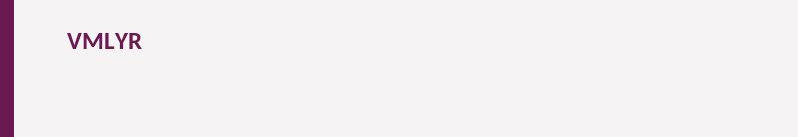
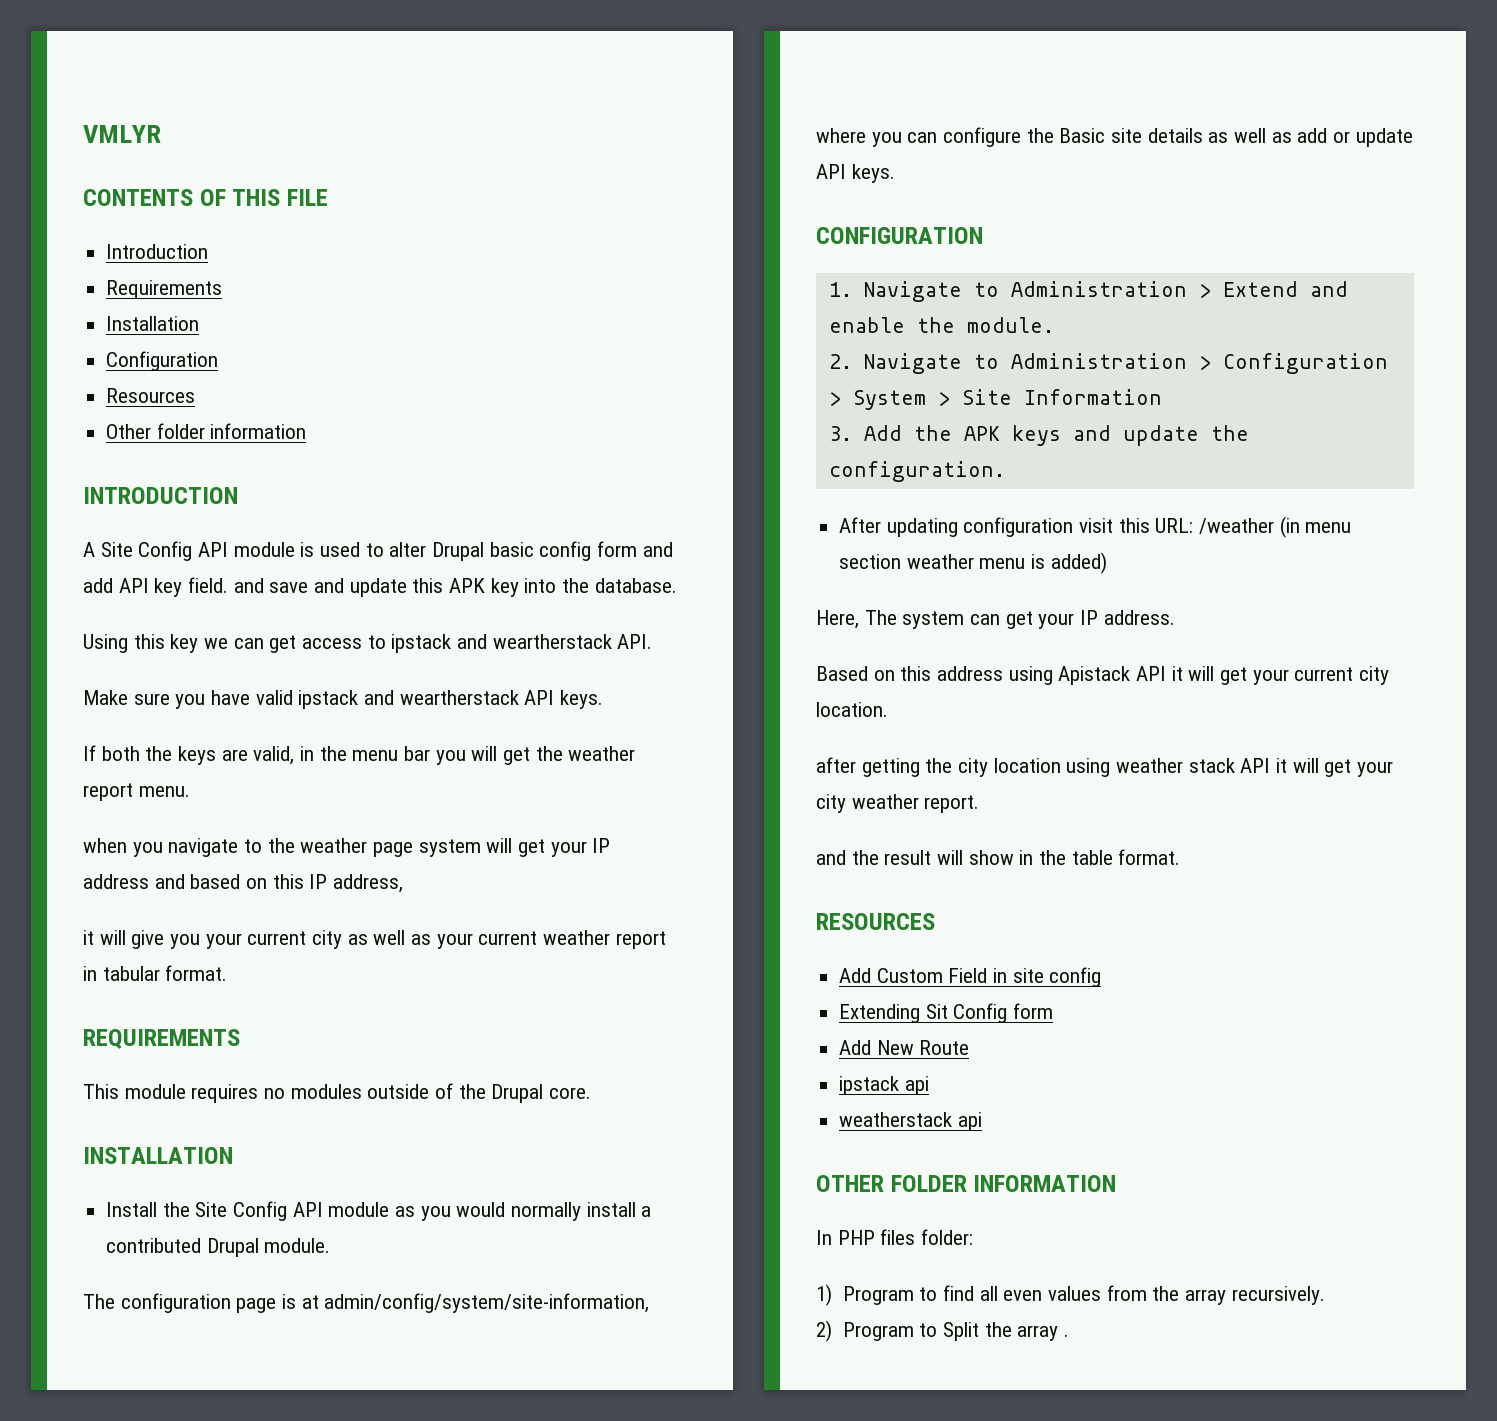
+ CONTENTS OF THIS FILE
+ Introduction
+ Requirements
+ Installation
+ Configuration
+ Resources
+ Other folder information
+ INTRODUCTION
+ A Site Config API module is used to alter Drupal basic config form and add API key field. and save and update this APK key into the database.
+ Using this key we can get access to ipstack and weartherstack API.
+ Make sure you have valid ipstack and weartherstack API keys.
+ If both the keys are valid, in the menu bar you will get the weather report menu.
+ when you navigate to the weather page system will get your IP address and based on this IP address,
+ it will give you your current city as well as your current weather report in tabular format.
+ REQUIREMENTS
+ This module requires no modules outside of the Drupal core.
+ INSTALLATION
+ Install the Site Config API module as you would normally install a contributed Drupal module.
+ The configuration page is at admin/config/system/site-information, where you can configure the Basic site details as well as add or update API keys.
+ CONFIGURATION
+ 1. Navigate to Administration > Extend and enable the module.
+ 2. Navigate to Administration > Configuration > System > Site Information
+ 3. Add the APK keys and update the configuration.
+ After updating configuration visit this URL: /weather (in menu section weather menu is added)
+ Here, The system can get your IP address.
+ Based on this address using Apistack API it will get your current city location.
+ after getting the city location using weather stack API it will get your city weather report.
+ and the result will show in the table format.
+ RESOURCES
+ Add Custom Field in site config
+ Extending Sit Config form
+ Add New Route
+ ipstack api
+ weatherstack api
+ OTHER FOLDER INFORMATION
+ In PHP files folder:
+ 1) Program to find all even values from the array recursively.
+ 2) Program to Split the array .

